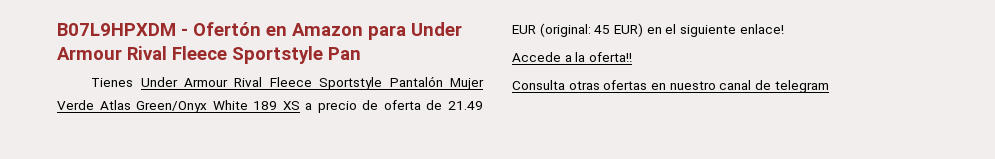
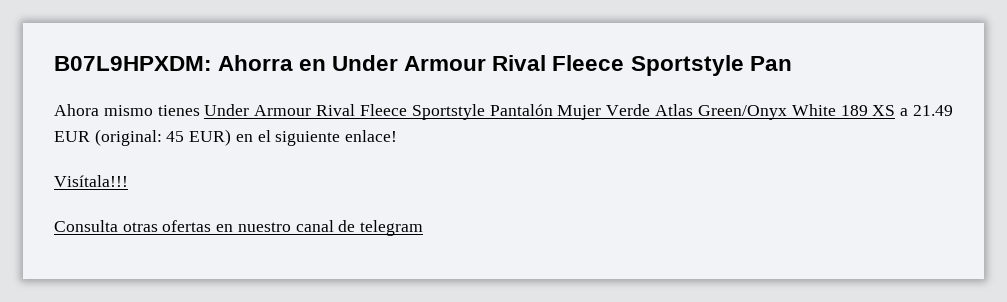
- B07L9HPXDM - Ofertón en Amazon para Under Armour Rival Fleece Sportstyle Pan
+ B07L9HPXDM: Ahorra en Under Armour Rival Fleece Sportstyle Pan
- Tienes Under Armour Rival Fleece Sportstyle Pantalón Mujer Verde Atlas Green/Onyx White 189 XS a precio de oferta de 21.49 EUR (original: 45 EUR) en el siguiente enlace!
+ Ahora mismo tienes Under Armour Rival Fleece Sportstyle Pantalón Mujer Verde Atlas Green/Onyx White 189 XS a 21.49 EUR (original: 45 EUR) en el siguiente enlace!
- Accede a la oferta!!
+ Visítala!!!

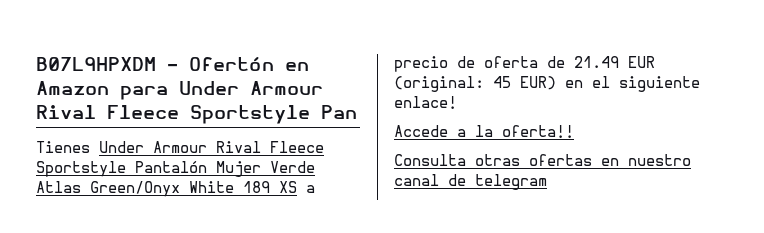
- B07L9HPXDM: Ahorra en Under Armour Rival Fleece Sportstyle Pan
+ B07L9HPXDM - Ofertón en Amazon para Under Armour Rival Fleece Sportstyle Pan
- Ahora mismo tienes Under Armour Rival Fleece Sportstyle Pantalón Mujer Verde Atlas Green/Onyx White 189 XS a 21.49 EUR (original: 45 EUR) en el siguiente enlace!
+ Tienes Under Armour Rival Fleece Sportstyle Pantalón Mujer Verde Atlas Green/Onyx White 189 XS a precio de oferta de 21.49 EUR (original: 45 EUR) en el siguiente enlace!
- Visítala!!!
+ Accede a la oferta!!

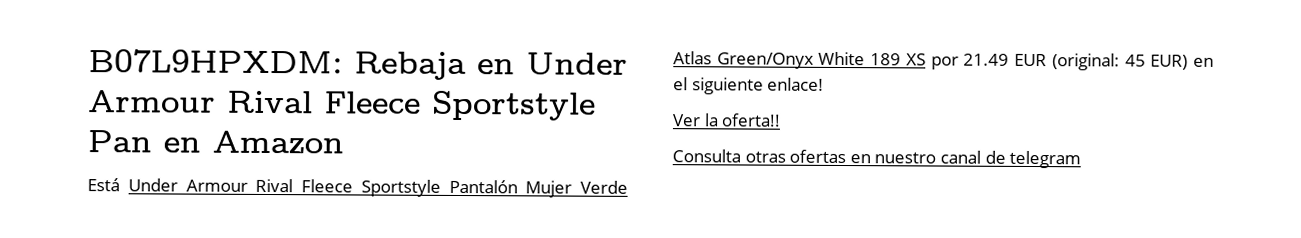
- B07L9HPXDM - Ofertón en Amazon para Under Armour Rival Fleece Sportstyle Pan
- Tienes Under Armour Rival Fleece Sportstyle Pantalón Mujer Verde Atlas Green/Onyx White 189 XS a precio de oferta de 21.49 EUR (original: 45 EUR) en el siguiente enlace!
+ B07L9HPXDM: Rebaja en Under Armour Rival Fleece Sportstyle Pan en Amazon
+ Está Under Armour Rival Fleece Sportstyle Pantalón Mujer Verde Atlas Green/Onyx White 189 XS por 21.49 EUR (original: 45 EUR) en el siguiente enlace!
- Accede a la oferta!!
+ Ver la oferta!!

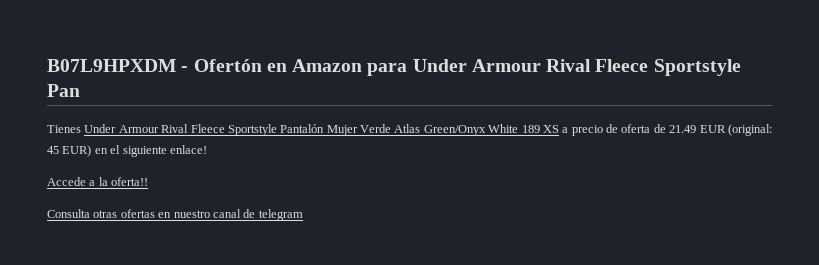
- B07L9HPXDM: Rebaja en Under Armour Rival Fleece Sportstyle Pan en Amazon
- Está Under Armour Rival Fleece Sportstyle Pantalón Mujer Verde Atlas Green/Onyx White 189 XS por 21.49 EUR (original: 45 EUR) en el siguiente enlace!
+ B07L9HPXDM - Ofertón en Amazon para Under Armour Rival Fleece Sportstyle Pan
+ Tienes Under Armour Rival Fleece Sportstyle Pantalón Mujer Verde Atlas Green/Onyx White 189 XS a precio de oferta de 21.49 EUR (original: 45 EUR) en el siguiente enlace!
- Ver la oferta!!
+ Accede a la oferta!!

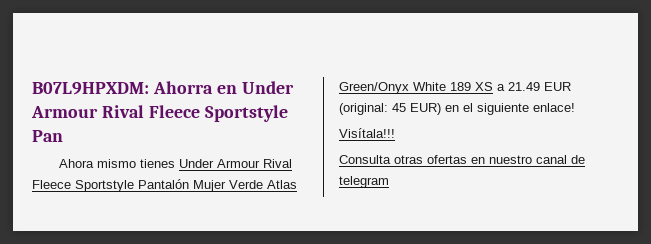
- B07L9HPXDM - Ofertón en Amazon para Under Armour Rival Fleece Sportstyle Pan
+ B07L9HPXDM: Ahorra en Under Armour Rival Fleece Sportstyle Pan
- Tienes Under Armour Rival Fleece Sportstyle Pantalón Mujer Verde Atlas Green/Onyx White 189 XS a precio de oferta de 21.49 EUR (original: 45 EUR) en el siguiente enlace!
+ Ahora mismo tienes Under Armour Rival Fleece Sportstyle Pantalón Mujer Verde Atlas Green/Onyx White 189 XS a 21.49 EUR (original: 45 EUR) en el siguiente enlace!
- Accede a la oferta!!
+ Visítala!!!

